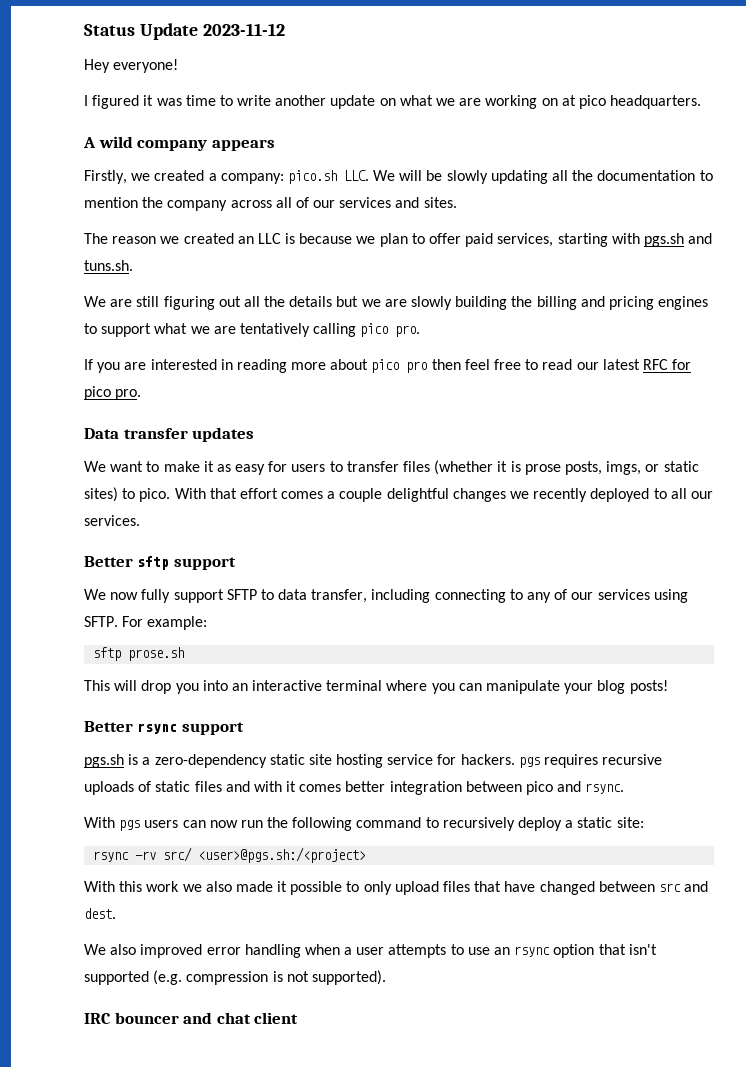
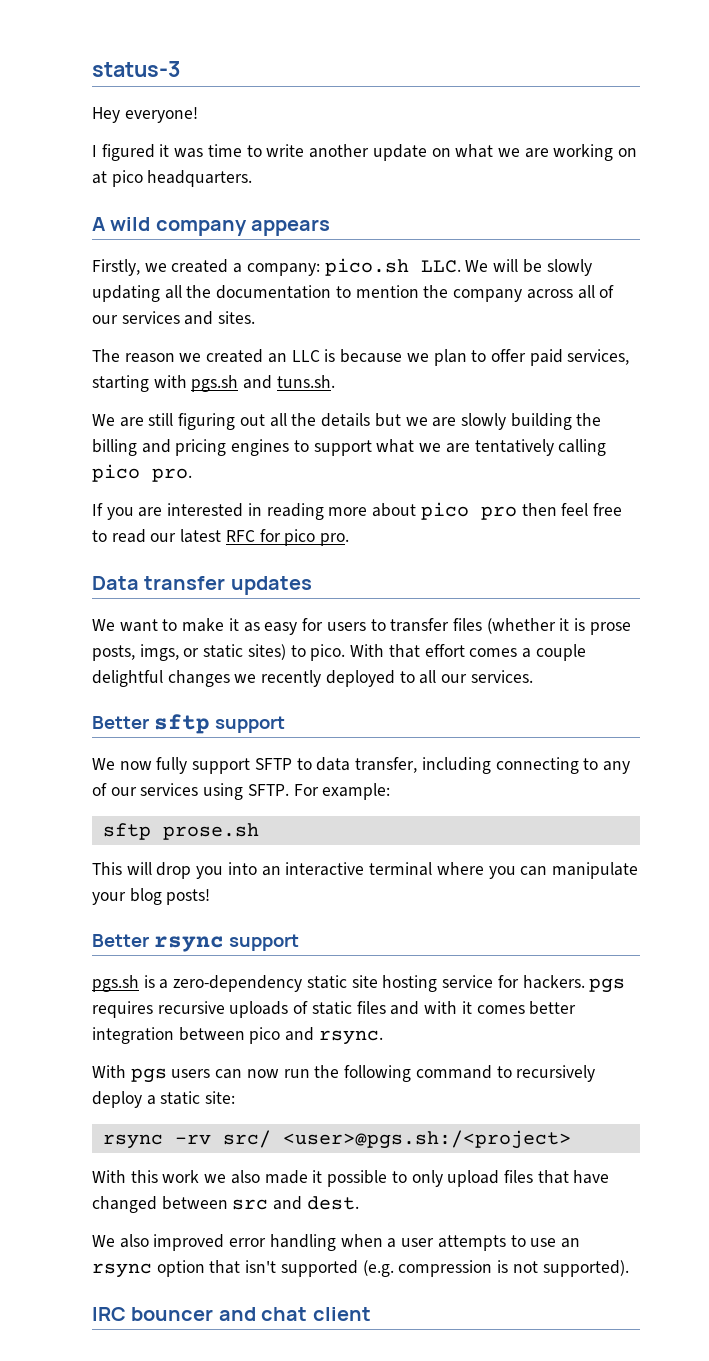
- Status Update 2023-11-12
+ status-3

